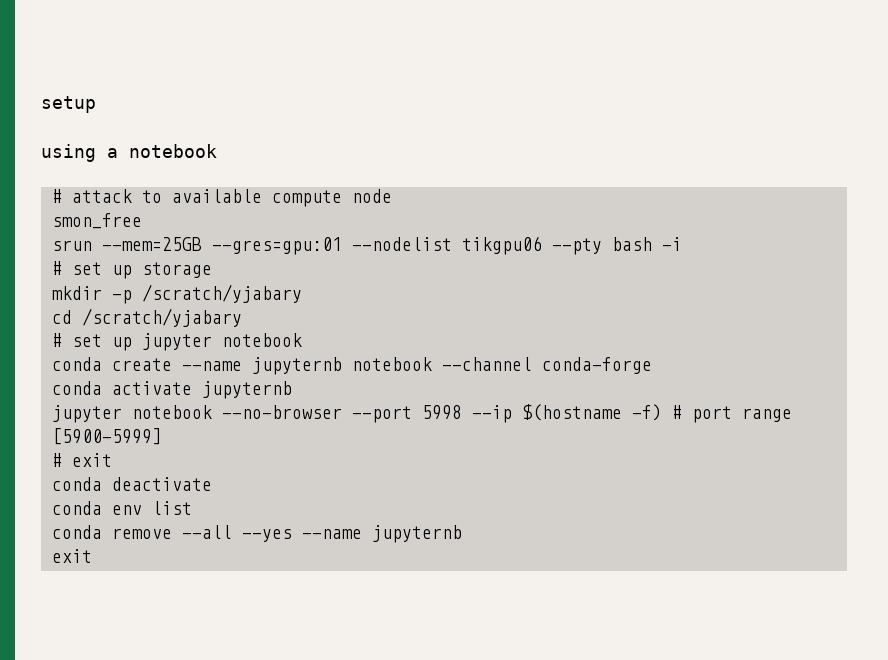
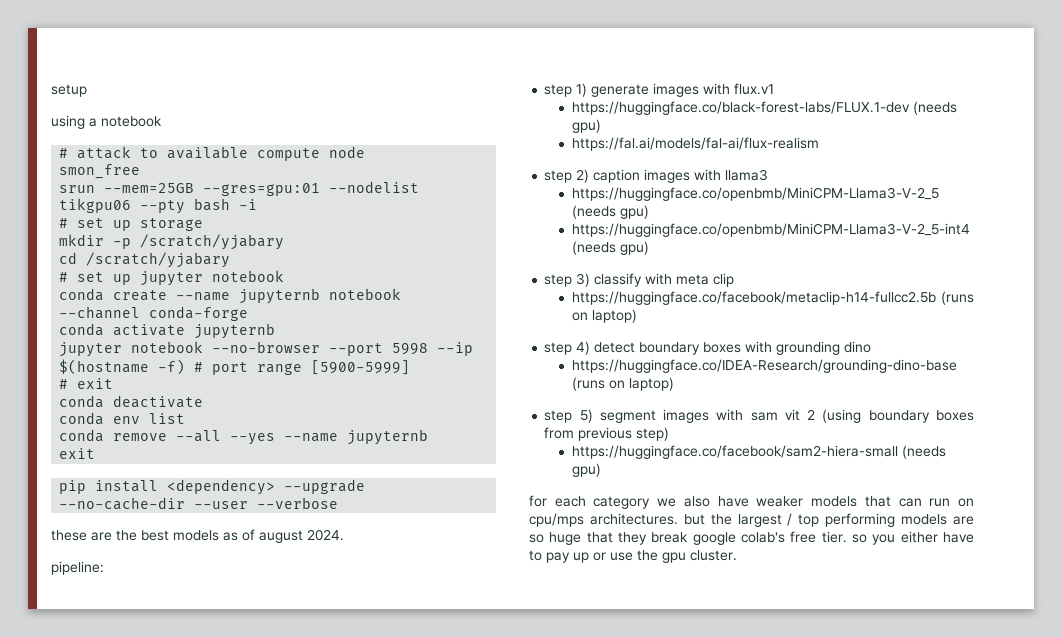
+ pip install <dependency> --upgrade --no-cache-dir --user --verbose
+ these are the best models as of august 2024.
+ pipeline:
+ step 1) generate images with flux.v1
+ https://huggingface.co/black-forest-labs/FLUX.1-dev (needs gpu)
+ https://fal.ai/models/fal-ai/flux-realism
+ step 2) caption images with llama3
+ https://huggingface.co/openbmb/MiniCPM-Llama3-V-2_5 (needs gpu)
+ https://huggingface.co/openbmb/MiniCPM-Llama3-V-2_5-int4 (needs gpu)
+ step 3) classify with meta clip
+ https://huggingface.co/facebook/metaclip-h14-fullcc2.5b (runs on laptop)
+ step 4) detect boundary boxes with grounding dino
+ https://huggingface.co/IDEA-Research/grounding-dino-base (runs on laptop)
+ step 5) segment images with sam vit 2 (using boundary boxes from previous step)
+ https://huggingface.co/facebook/sam2-hiera-small (needs gpu)
+ for each category we also have weaker models that can run on cpu/mps architectures. but the largest / top performing models are so huge that they break google colab's free tier. so you either have to pay up or use the gpu cluster.

